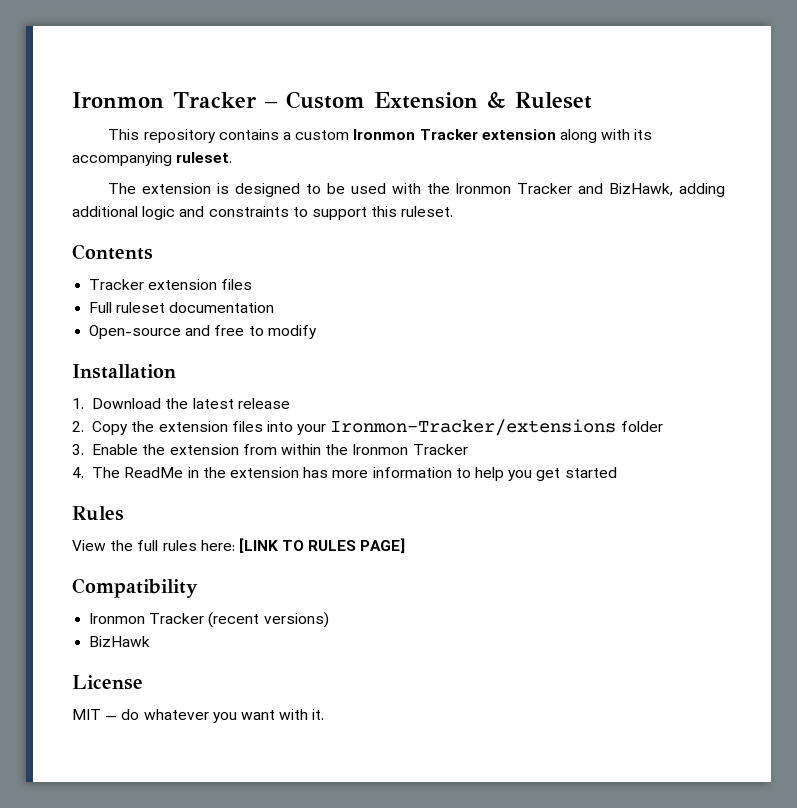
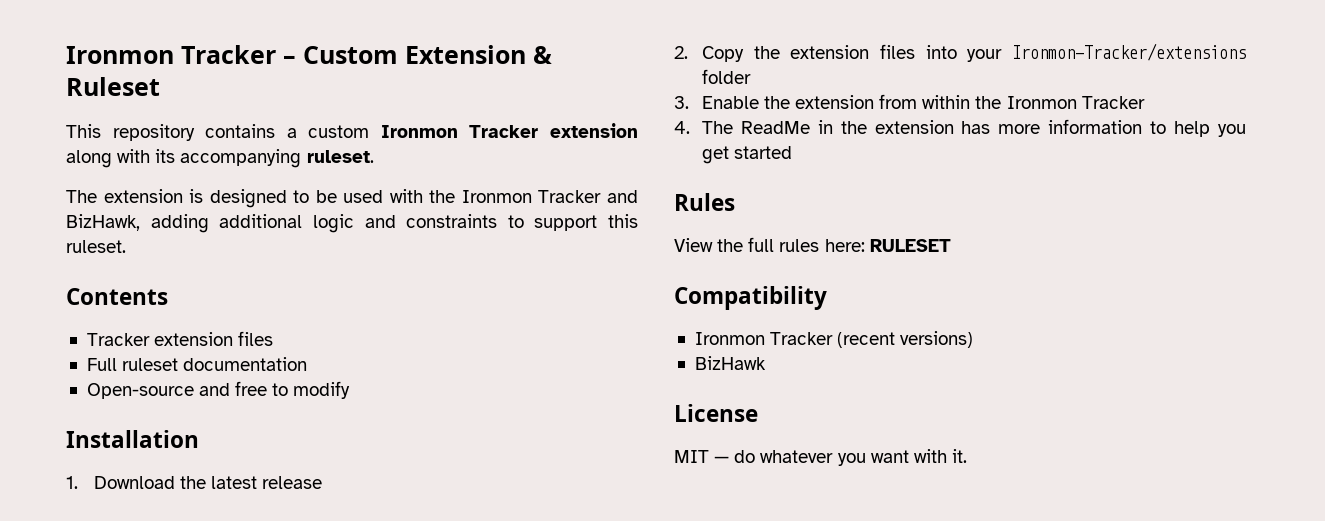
- View the full rules here: [LINK TO RULES PAGE]
+ View the full rules here: RULESET

